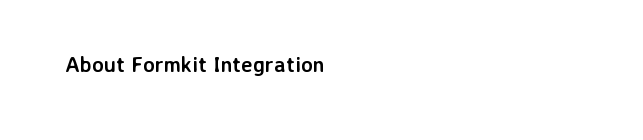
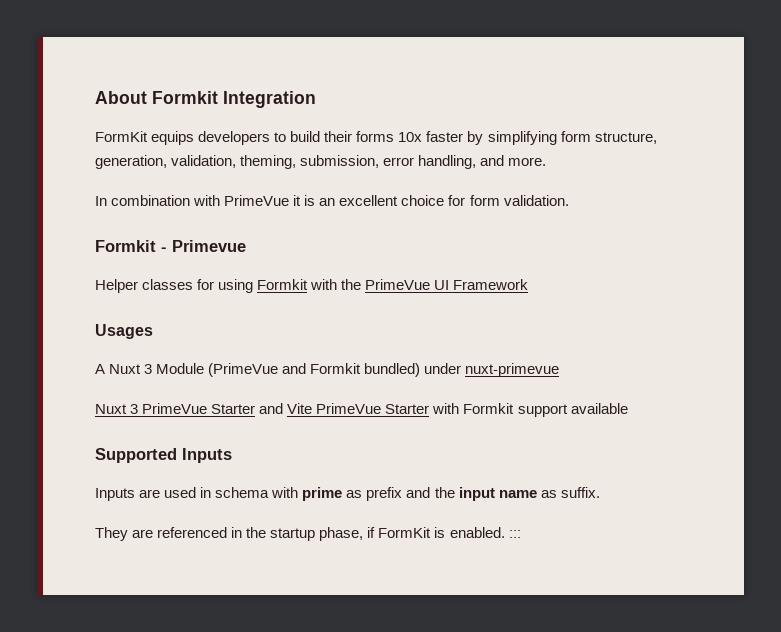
+ FormKit equips developers to build their forms 10x faster by simplifying form structure, generation, validation, theming, submission, error handling, and more.
+ In combination with PrimeVue it is an excellent choice for form validation.
+ Formkit - Primevue
+ Helper classes for using Formkit with the PrimeVue UI Framework
+ Usages
+ A Nuxt 3 Module (PrimeVue and Formkit bundled) under nuxt-primevue
+ Nuxt 3 PrimeVue Starter and Vite PrimeVue Starter with Formkit support available
+ Supported Inputs
+ Inputs are used in schema with prime as prefix and the input name as suffix.
+ They are referenced in the startup phase, if FormKit is enabled. :::

